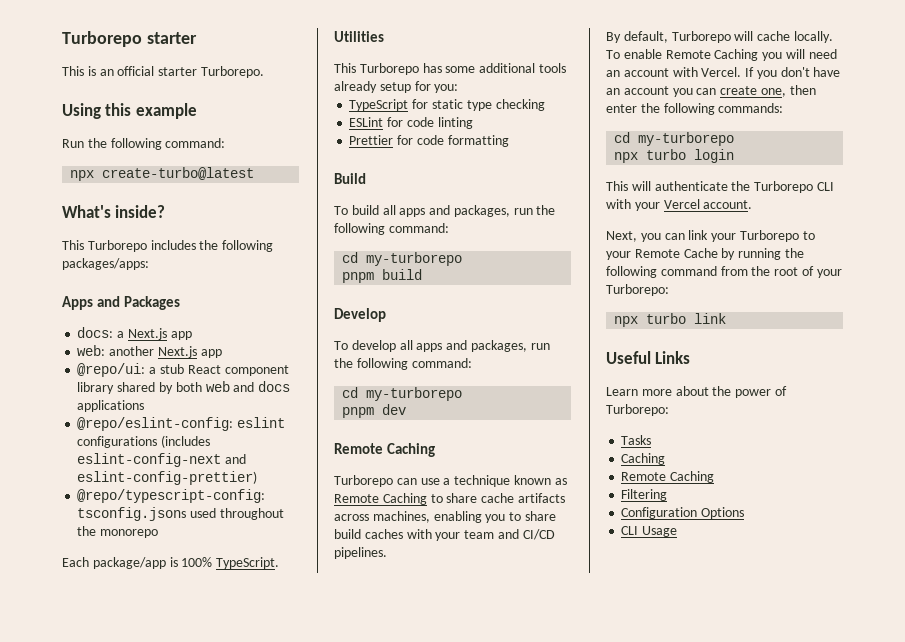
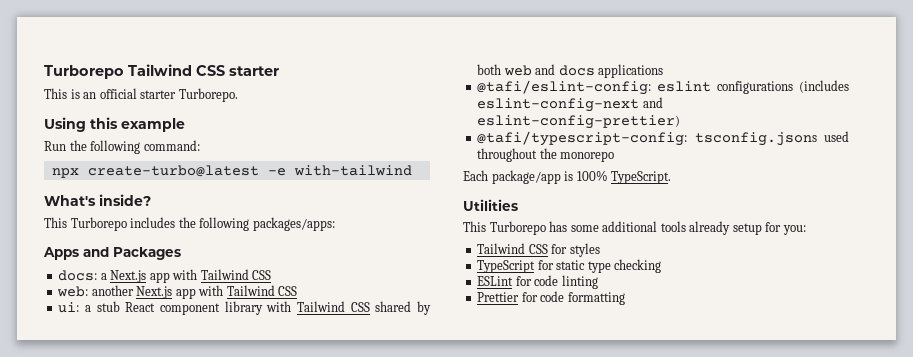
- Turborepo starter
+ Turborepo Tailwind CSS starter
- npx create-turbo@latest
+ npx create-turbo@latest -e with-tailwind
- docs: a Next.js app
+ docs: a Next.js app with Tailwind CSS
- web: another Next.js app
- @repo/ui: a stub React component library shared by both web and docs applications
+ web: another Next.js app with Tailwind CSS
+ ui: a stub React component library with Tailwind CSS shared by both web and docs applications
- @repo/eslint-config: eslint configurations (includes eslint-config-next and eslint-config-prettier)
+ @tafi/eslint-config: eslint configurations (includes eslint-config-next and eslint-config-prettier)
- @repo/typescript-config: tsconfig.jsons used throughout the monorepo
+ @tafi/typescript-config: tsconfig.jsons used throughout the monorepo
+ Tailwind CSS for styles
- Build
- To build all apps and packages, run the following command:
- cd my-turborepo
- pnpm build
- Develop
- To develop all apps and packages, run the following command:
- cd my-turborepo
- pnpm dev
- Remote Caching
- Turborepo can use a technique known as Remote Caching to share cache artifacts across machines, enabling you to share build caches with your team and CI/CD pipelines.
- By default, Turborepo will cache locally. To enable Remote Caching you will need an account with Vercel. If you don't have an account you can create one, then enter the following commands:
- cd my-turborepo
- npx turbo login
- This will authenticate the Turborepo CLI with your Vercel account.
- Next, you can link your Turborepo to your Remote Cache by running the following command from the root of your Turborepo:
- npx turbo link
- Useful Links
- Learn more about the power of Turborepo:
- Tasks
- Caching
- Remote Caching
- Filtering
- Configuration Options
- CLI Usage

